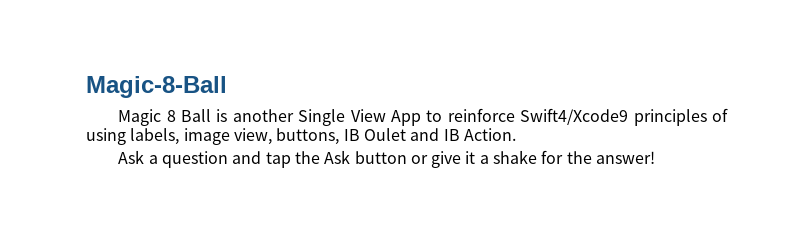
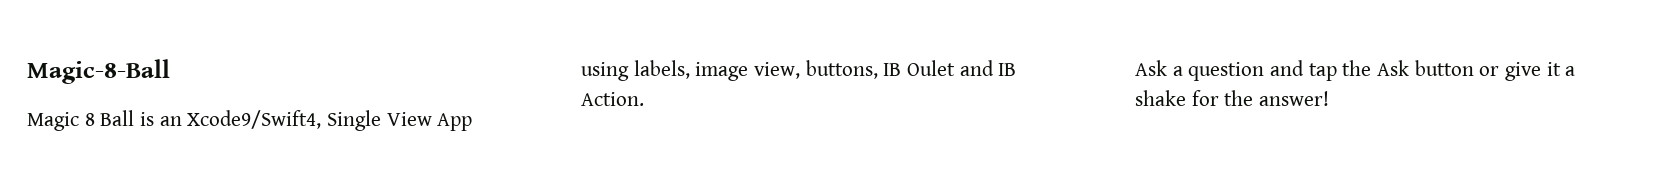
- Magic 8 Ball is another Single View App to reinforce Swift4/Xcode9 principles of using labels, image view, buttons, IB Oulet and IB Action.
+ Magic 8 Ball is an Xcode9/Swift4, Single View App using labels, image view, buttons, IB Oulet and IB Action.

